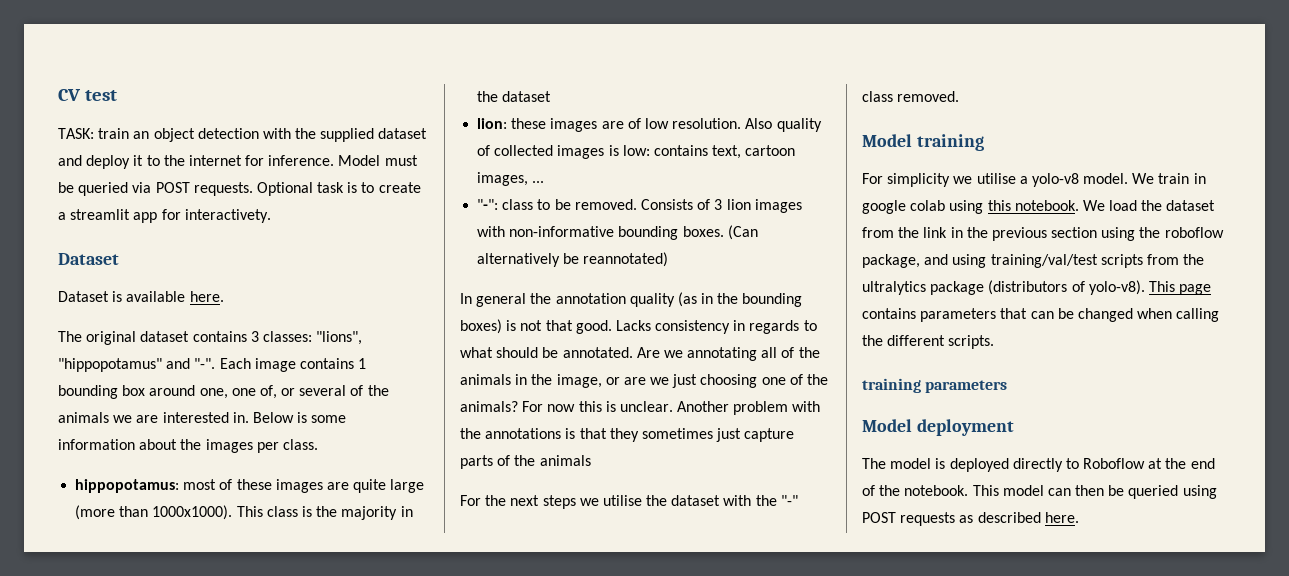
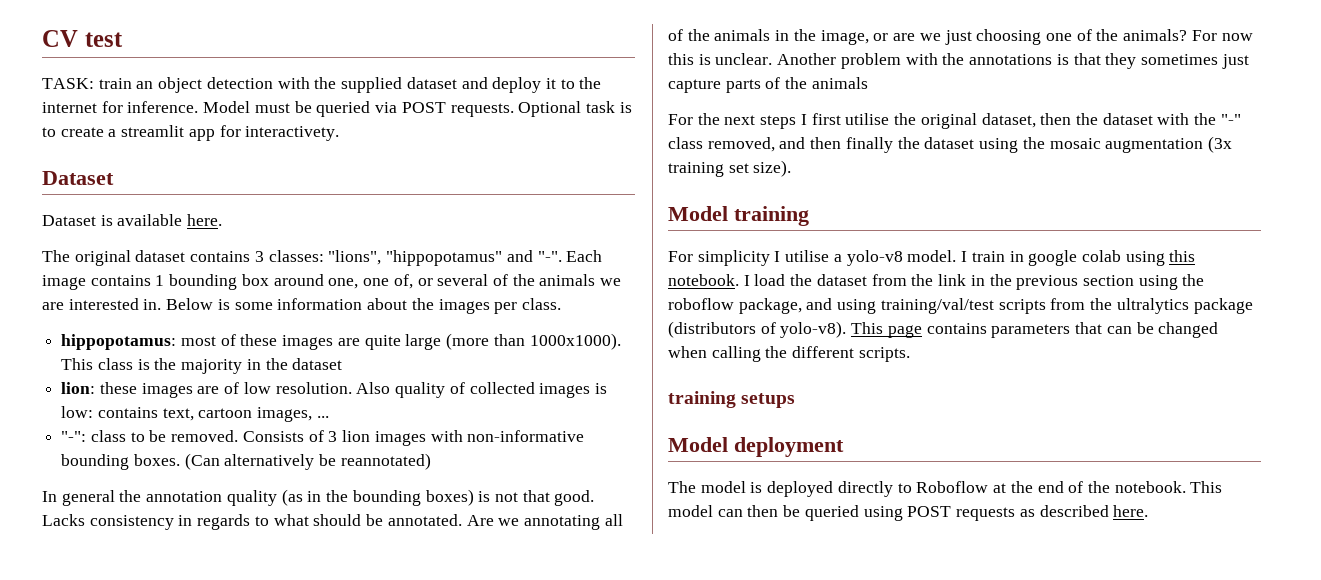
- For the next steps we utilise the dataset with the "-" class removed.
+ For the next steps I first utilise the original dataset, then the dataset with the "-" class removed, and then finally the dataset using the mosaic augmentation (3x training set size).
- For simplicity we utilise a yolo-v8 model.
+ For simplicity I utilise a yolo-v8 model.
- We train in google colab using this notebook.
+ I train in google colab using this notebook.
- We load the dataset from the link in the previous section using the roboflow package, and using training/val/test scripts from the ultralytics package (distributors of yolo-v8).
+ I load the dataset from the link in the previous section using the roboflow package, and using training/val/test scripts from the ultralytics package (distributors of yolo-v8).
- training parameters
+ training setups

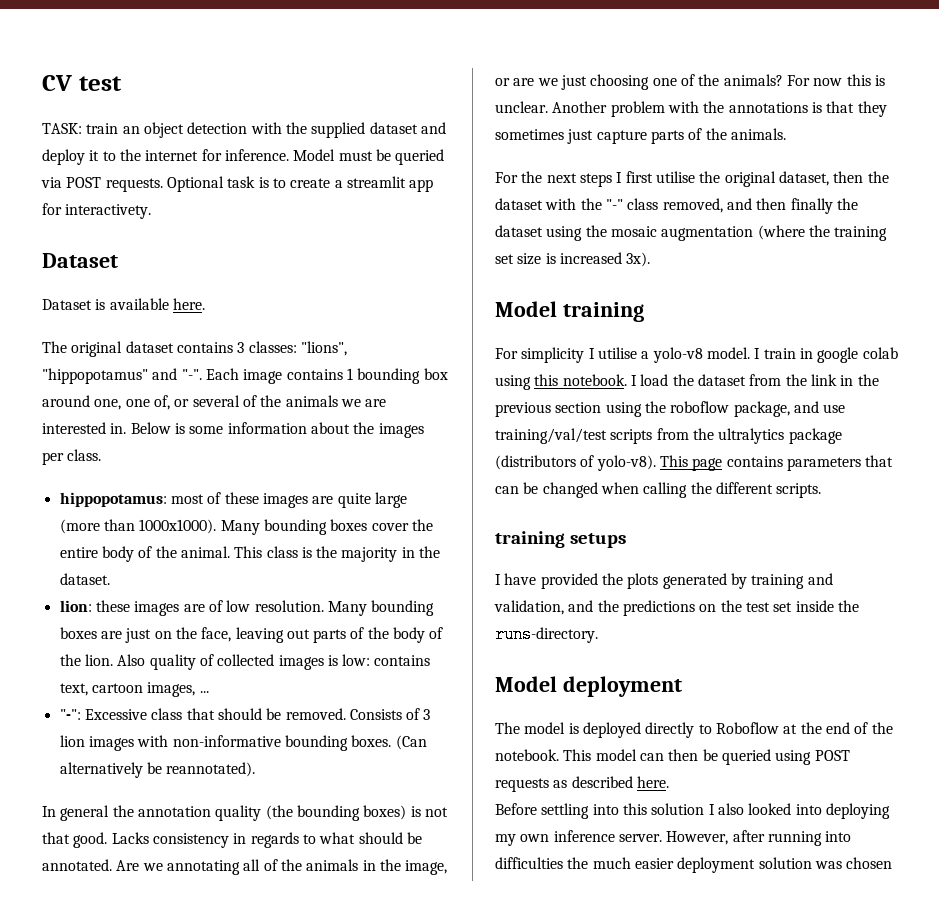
+ Many bounding boxes cover the entire body of the animal.
- This class is the majority in the dataset
+ This class is the majority in the dataset.
+ Many bounding boxes are just on the face, leaving out parts of the body of the lion.
- "-": class to be removed.
+ "-": Excessive class that should be removed.
- (Can alternatively be reannotated)
+ (Can alternatively be reannotated).
- In general the annotation quality (as in the bounding boxes) is not that good.
+ In general the annotation quality (the bounding boxes) is not that good.
- Another problem with the annotations is that they sometimes just capture parts of the animals
+ Another problem with the annotations is that they sometimes just capture parts of the animals.
- For the next steps I first utilise the original dataset, then the dataset with the "-" class removed, and then finally the dataset using the mosaic augmentation (3x training set size).
+ For the next steps I first utilise the original dataset, then the dataset with the "-" class removed, and then finally the dataset using the mosaic augmentation (where the training set size is increased 3x).
- I load the dataset from the link in the previous section using the roboflow package, and using training/val/test scripts from the ultralytics package (distributors of yolo-v8).
+ I load the dataset from the link in the previous section using the roboflow package, and use training/val/test scripts from the ultralytics package (distributors of yolo-v8).
+ I have provided the plots generated by training and validation, and the predictions on the test set inside the runs-directory.
+ Before settling into this solution I also looked into deploying my own inference server. However, after running into difficulties the much easier deployment solution was chosen

